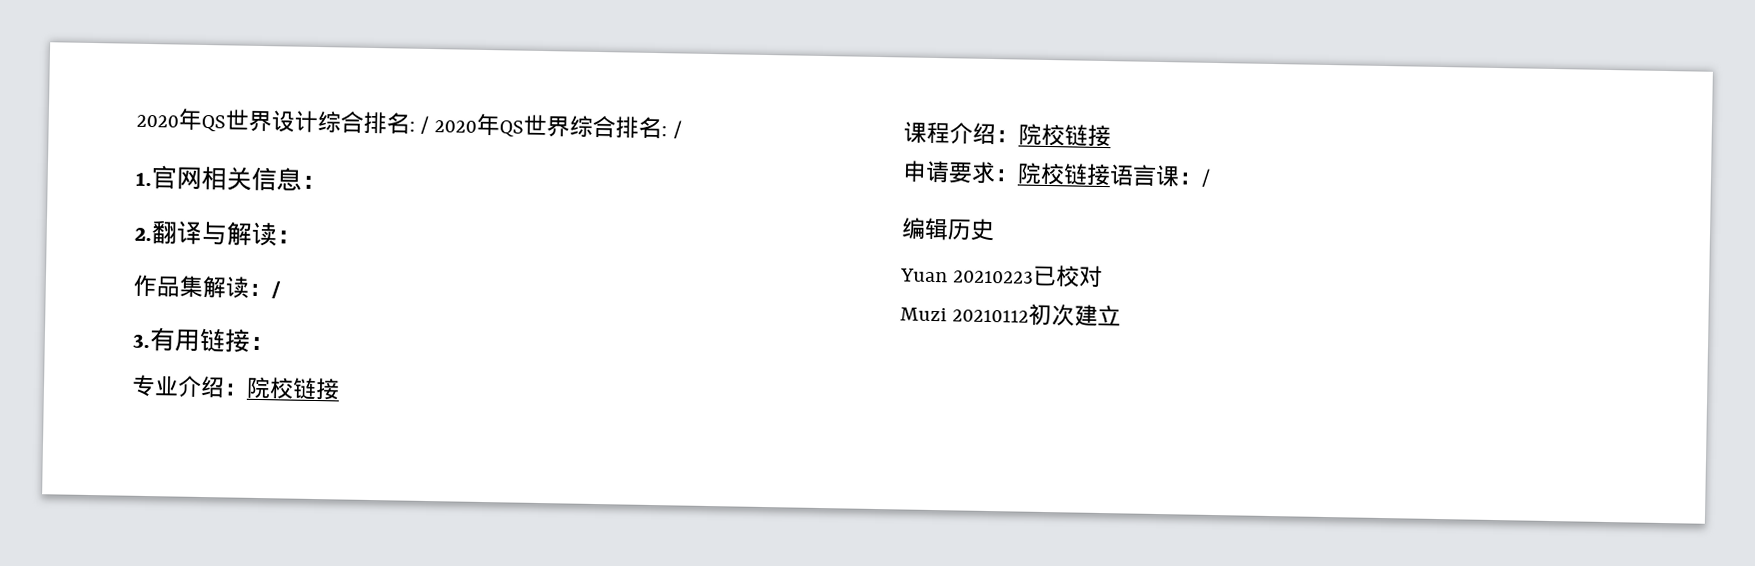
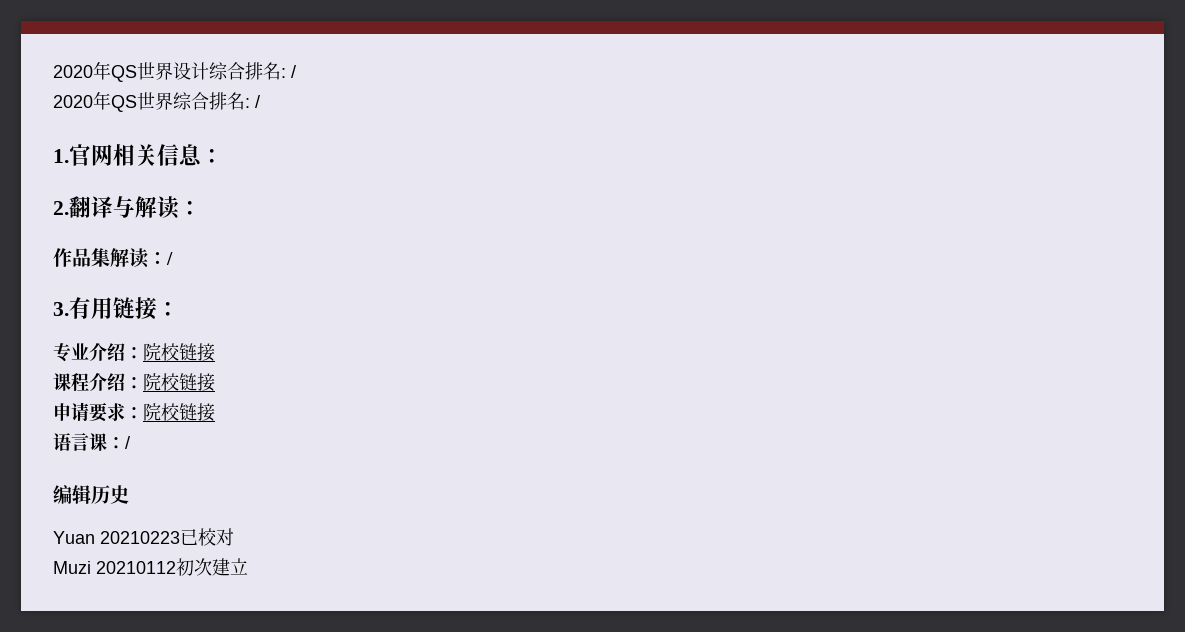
- 2020年QS世界设计综合排名: / 2020年QS世界综合排名: /
+ 2020年QS世界设计综合排名: /
+ 2020年QS世界综合排名: /
- 申请要求：院校链接语言课：/
+ 申请要求：院校链接
+ 语言课：/

